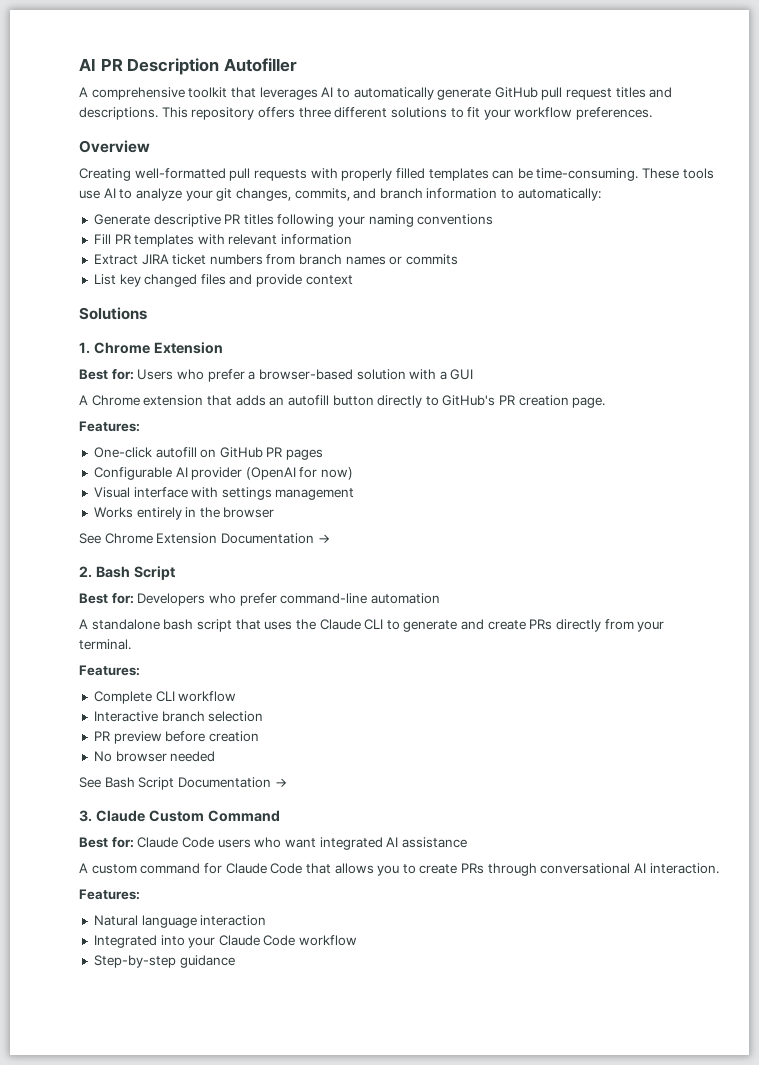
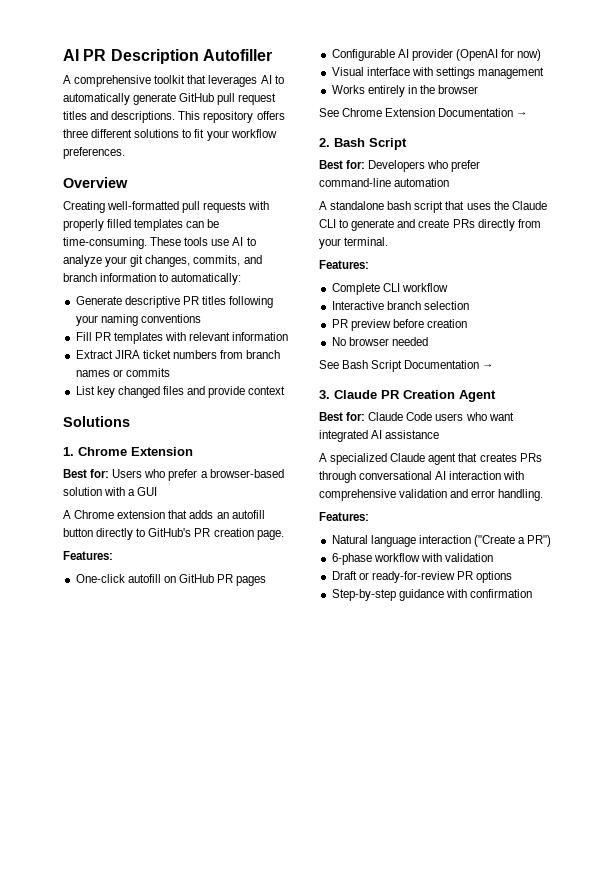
- 3. Claude Custom Command
+ 3. Claude PR Creation Agent
- A custom command for Claude Code that allows you to create PRs through conversational AI interaction.
+ A specialized Claude agent that creates PRs through conversational AI interaction with comprehensive validation and error handling.
  Features:
- Natural language interaction
- Integrated into your Claude Code workflow
+ Natural language interaction ("Create a PR")
+ 6-phase workflow with validation
+ Draft or ready-for-review PR options
- Step-by-step guidance
+ Step-by-step guidance with confirmation

